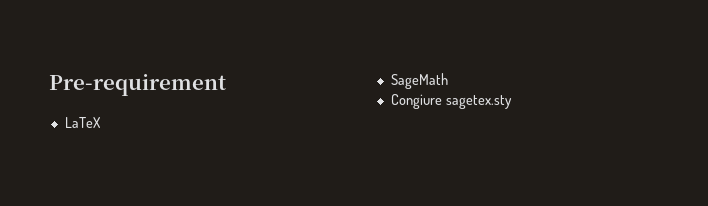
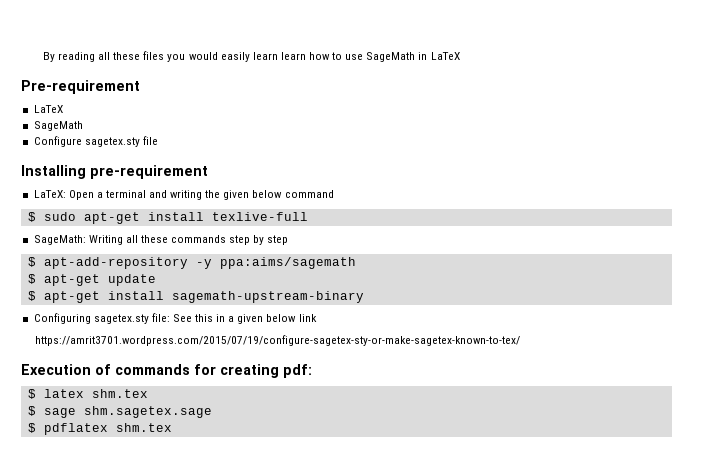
+ By reading all these files you would easily learn learn how to use SageMath in LaTeX
  Pre-requirement
  LaTeX
  SageMath
- Congiure sagetex.sty
+ Configure sagetex.sty file
+ Installing pre-requirement
+ LaTeX: Open a terminal and writing the given below command
+ $ sudo apt-get install texlive-full
+ SageMath: Writing all these commands step by step
+ $ apt-add-repository -y ppa:aims/sagemath
+ $ apt-get update
+ $ apt-get install sagemath-upstream-binary
+ Configuring sagetex.sty file: See this in a given below link
+ https://amrit3701.wordpress.com/2015/07/19/configure-sagetex-sty-or-make-sagetex-known-to-tex/
+ Execution of commands for creating pdf:
+ $ latex shm.tex
+ $ sage shm.sagetex.sage
+ $ pdflatex shm.tex

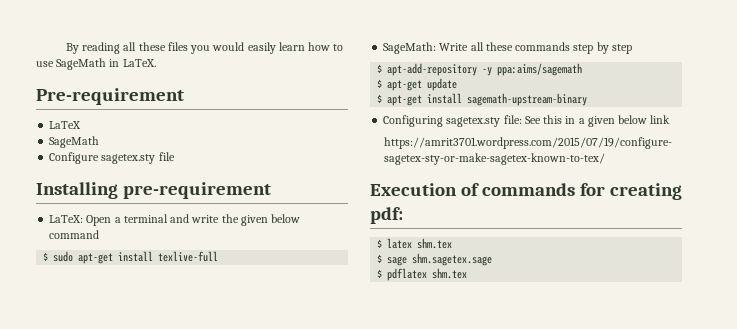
- By reading all these files you would easily learn learn how to use SageMath in LaTeX
+ By reading all these files you would easily learn how to use SageMath in LaTeX.
- LaTeX: Open a terminal and writing the given below command
+ LaTeX: Open a terminal and write the given below command
- SageMath: Writing all these commands step by step
+ SageMath: Write all these commands step by step

